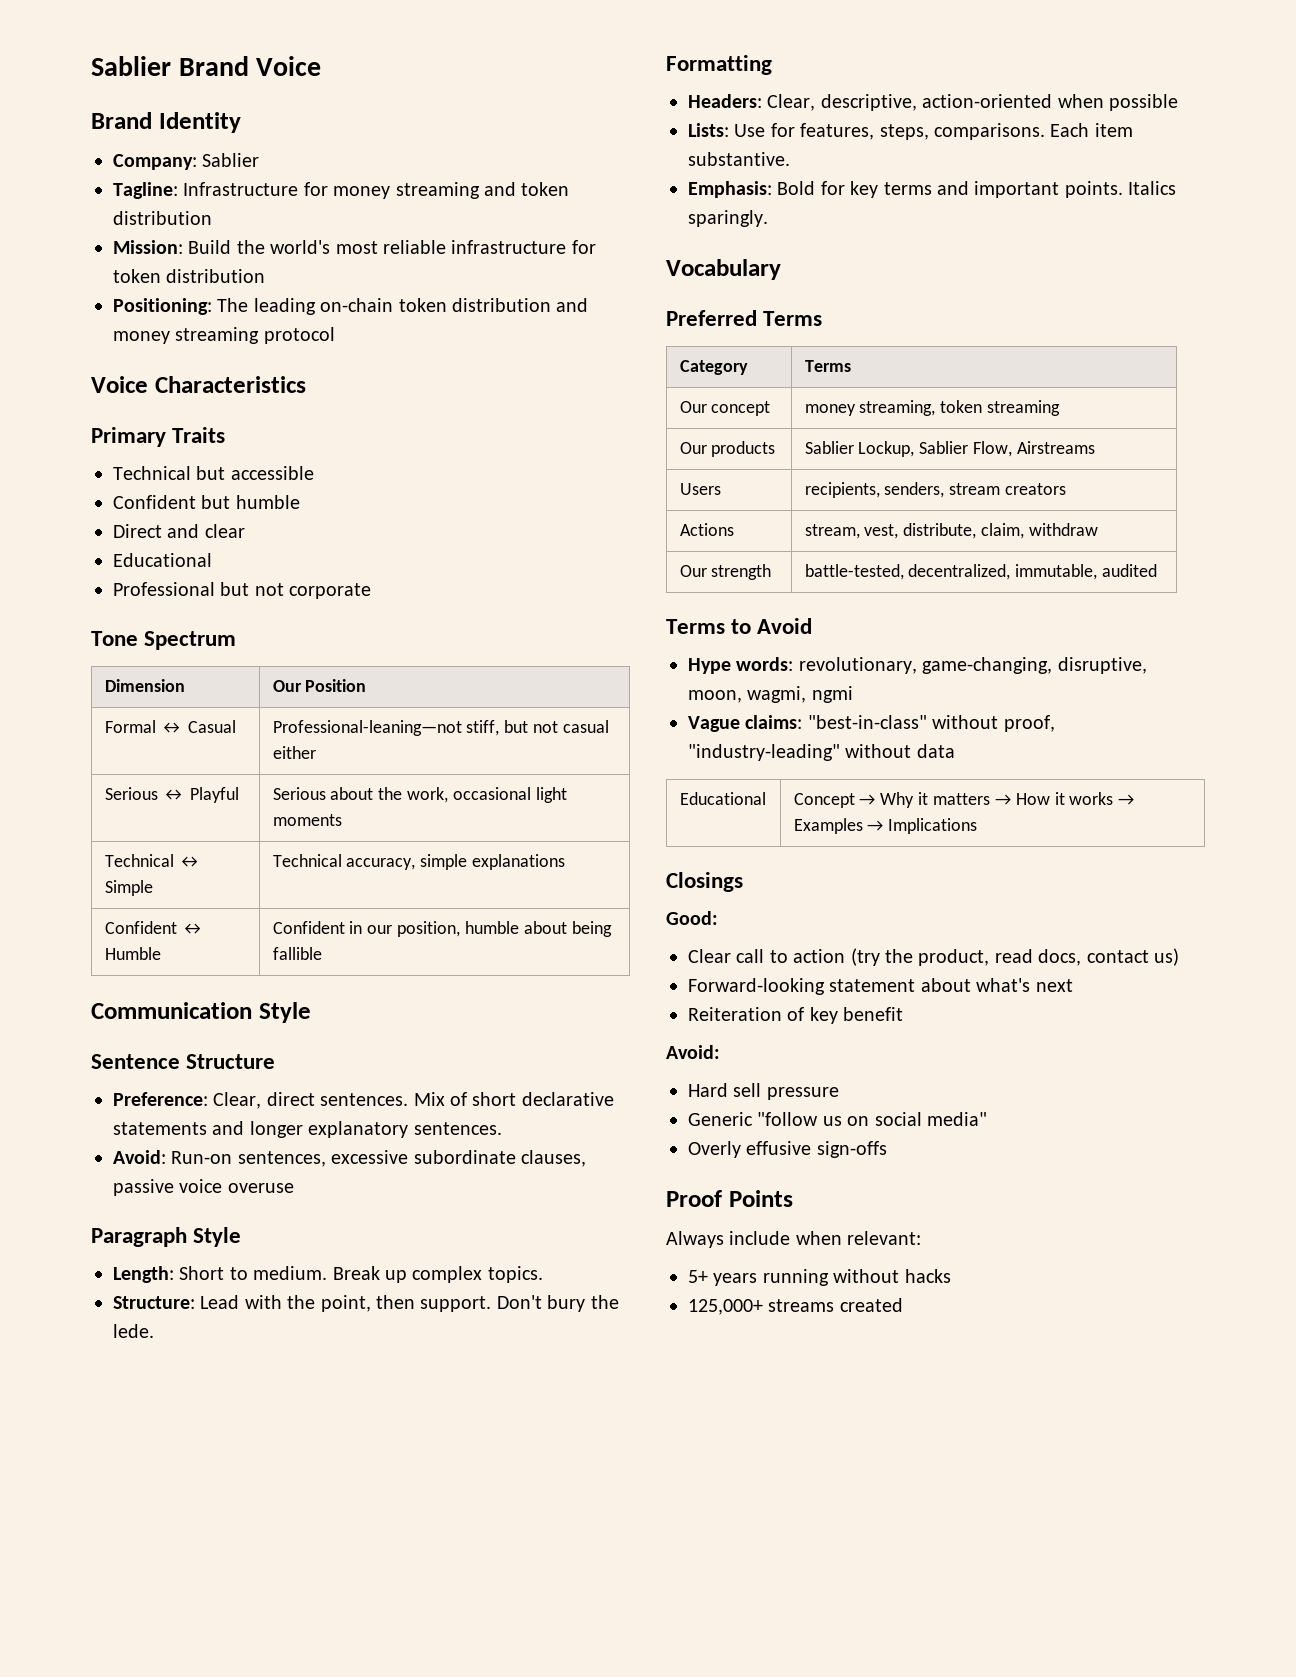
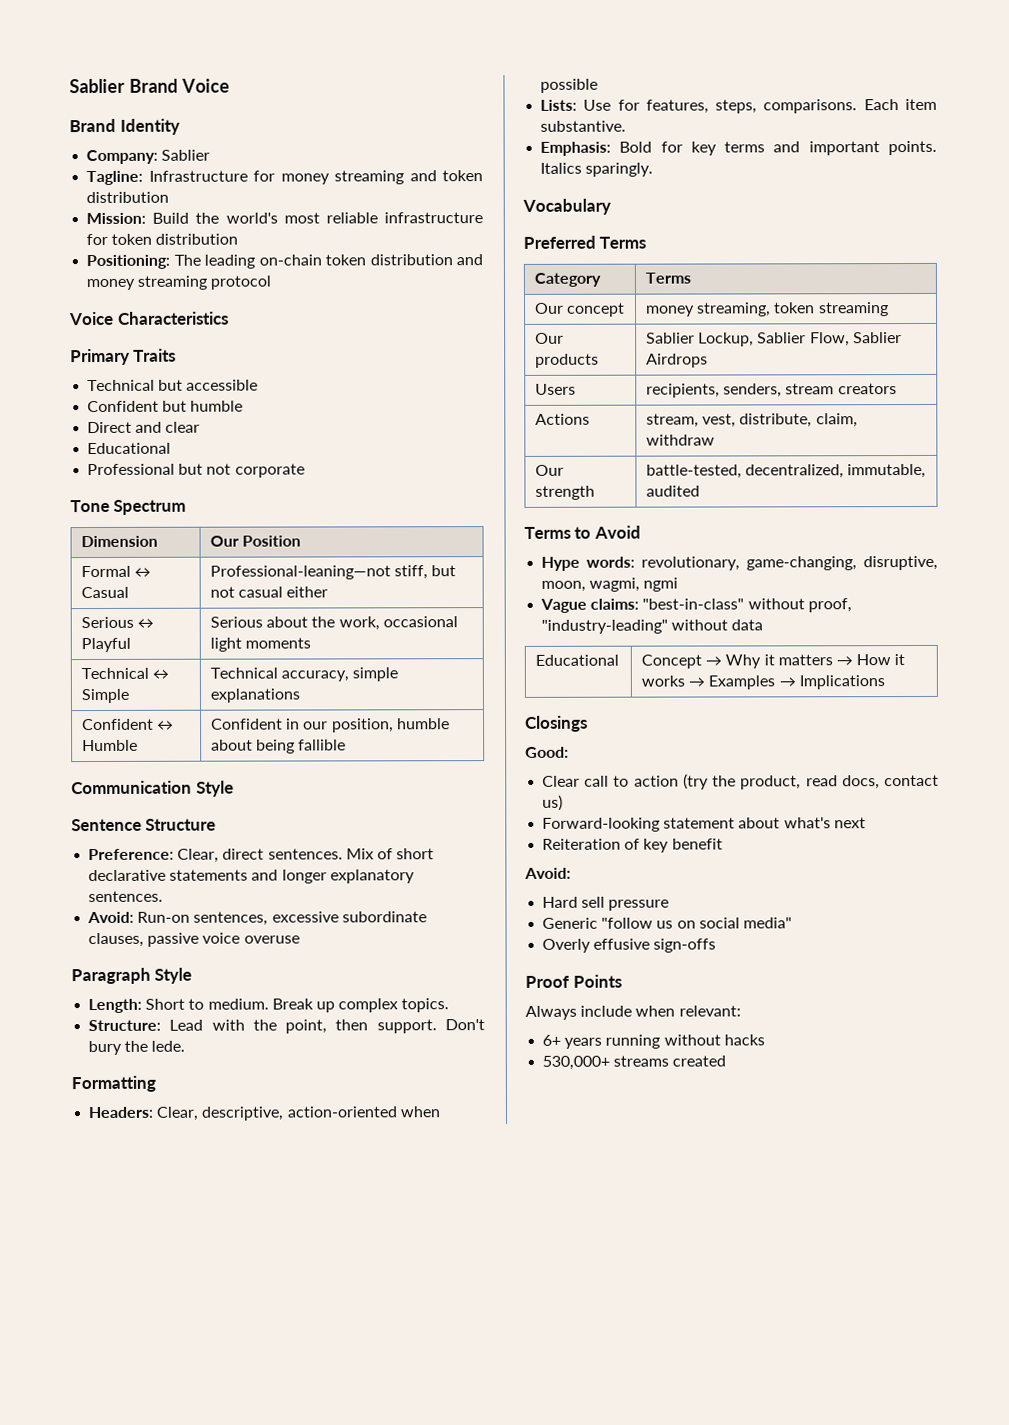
- Our products | Sablier Lockup, Sablier Flow, Airstreams
+ Our products | Sablier Lockup, Sablier Flow, Sablier Airdrops
- 5+ years running without hacks
+ 6+ years running without hacks
- 125,000+ streams created
+ 530,000+ streams created

